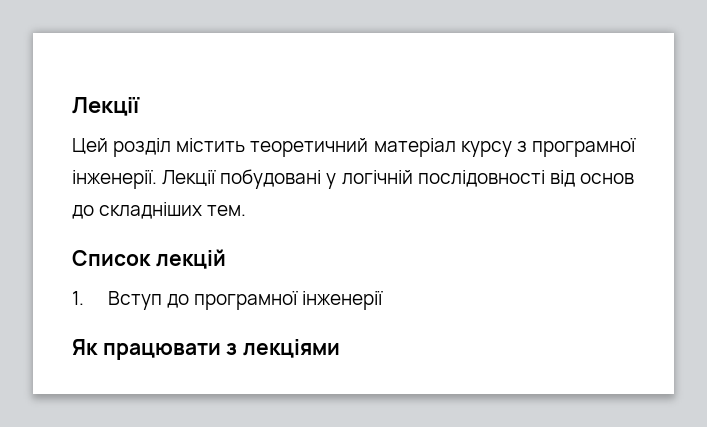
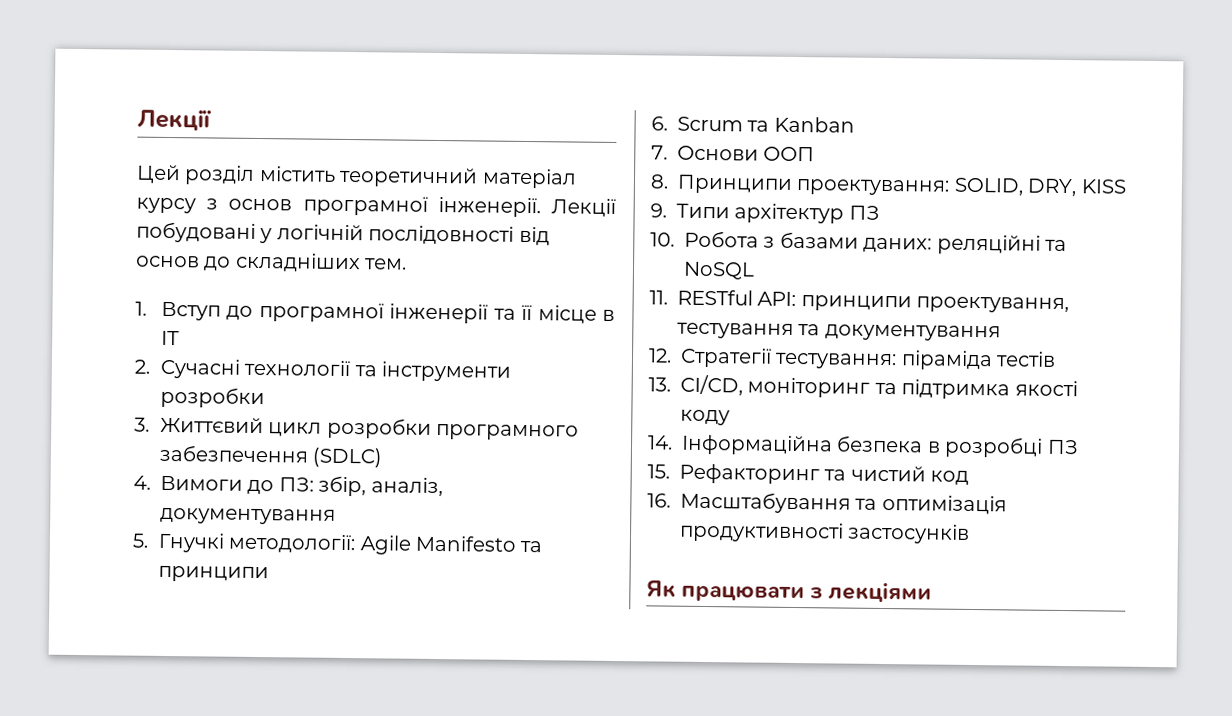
- Цей розділ містить теоретичний матеріал курсу з програмної інженерії.
+ Цей розділ містить теоретичний матеріал курсу з основ програмної інженерії.
- Список лекцій
- 1. Вступ до програмної інженерії
+ 1. Вступ до програмної інженерії та її місце в IT
+ 2. Сучасні технології та інструменти розробки
+ 3. Життєвий цикл розробки програмного забезпечення (SDLC)
+ 4. Вимоги до ПЗ: збір, аналіз, документування
+ 5. Гнучкі методології: Agile Manifesto та принципи
+ 6. Scrum та Kanban
+ 7. Основи ООП
+ 8. Принципи проектування: SOLID, DRY, KISS
+ 9. Типи архітектур ПЗ
+ 10. Робота з базами даних: реляційні та NoSQL
+ 11. RESTful API: принципи проектування, тестування та документування
+ 12. Стратегії тестування: піраміда тестів
+ 13. CI/CD, моніторинг та підтримка якості коду
+ 14. Інформаційна безпека в розробці ПЗ
+ 15. Рефакторинг та чистий код
+ 16. Масштабування та оптимізація продуктивності застосунків

